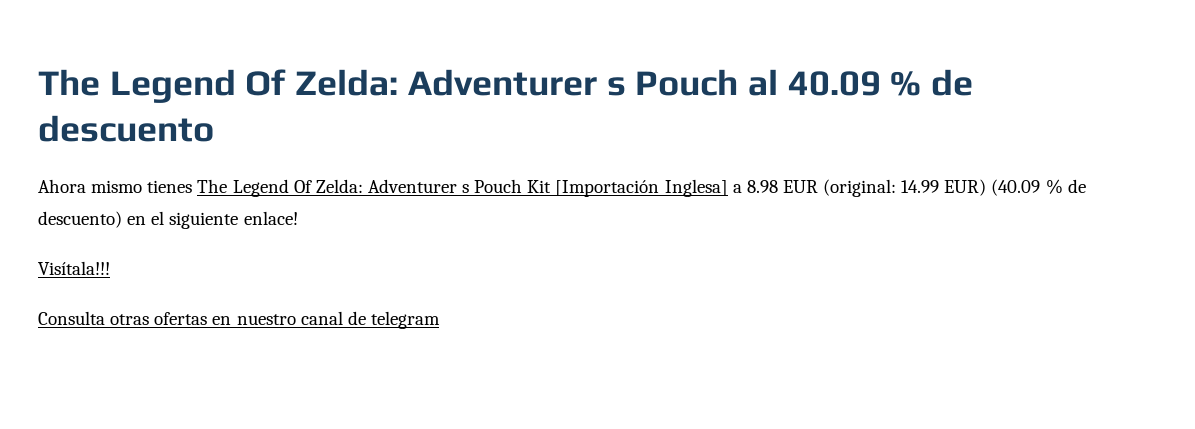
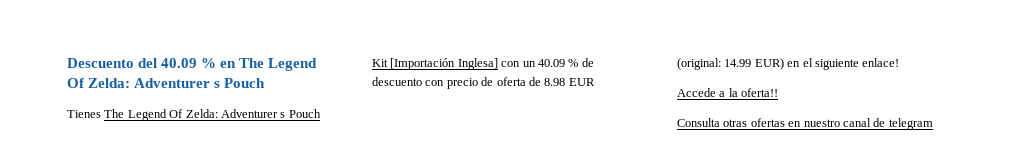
- The Legend Of Zelda: Adventurer s Pouch al 40.09 % de descuento
- Ahora mismo tienes The Legend Of Zelda: Adventurer s Pouch Kit [Importación Inglesa] a 8.98 EUR (original: 14.99 EUR) (40.09 % de descuento) en el siguiente enlace!
+ Descuento del 40.09 % en The Legend Of Zelda: Adventurer s Pouch
+ Tienes The Legend Of Zelda: Adventurer s Pouch Kit [Importación Inglesa] con un 40.09 % de descuento con precio de oferta de 8.98 EUR (original: 14.99 EUR) en el siguiente enlace!
- Visítala!!!
+ Accede a la oferta!!

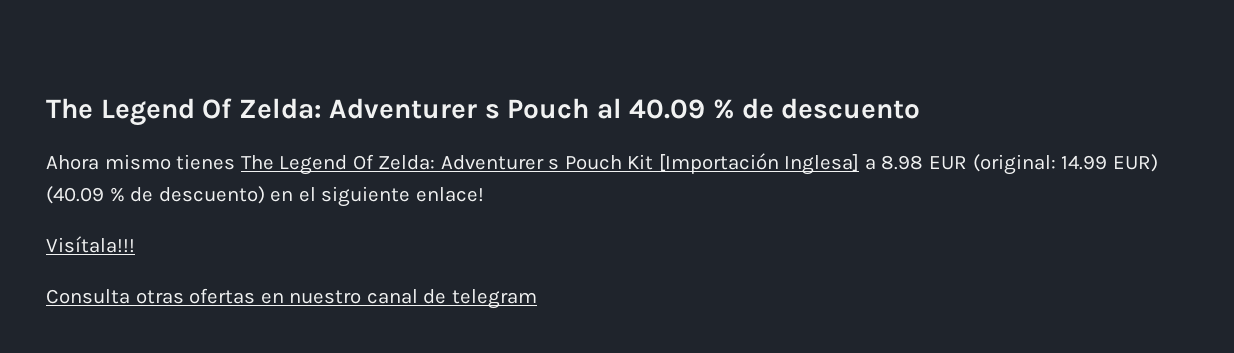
- Descuento del 40.09 % en The Legend Of Zelda: Adventurer s Pouch
- Tienes The Legend Of Zelda: Adventurer s Pouch Kit [Importación Inglesa] con un 40.09 % de descuento con precio de oferta de 8.98 EUR (original: 14.99 EUR) en el siguiente enlace!
+ The Legend Of Zelda: Adventurer s Pouch al 40.09 % de descuento
+ Ahora mismo tienes The Legend Of Zelda: Adventurer s Pouch Kit [Importación Inglesa] a 8.98 EUR (original: 14.99 EUR) (40.09 % de descuento) en el siguiente enlace!
- Accede a la oferta!!
+ Visítala!!!

